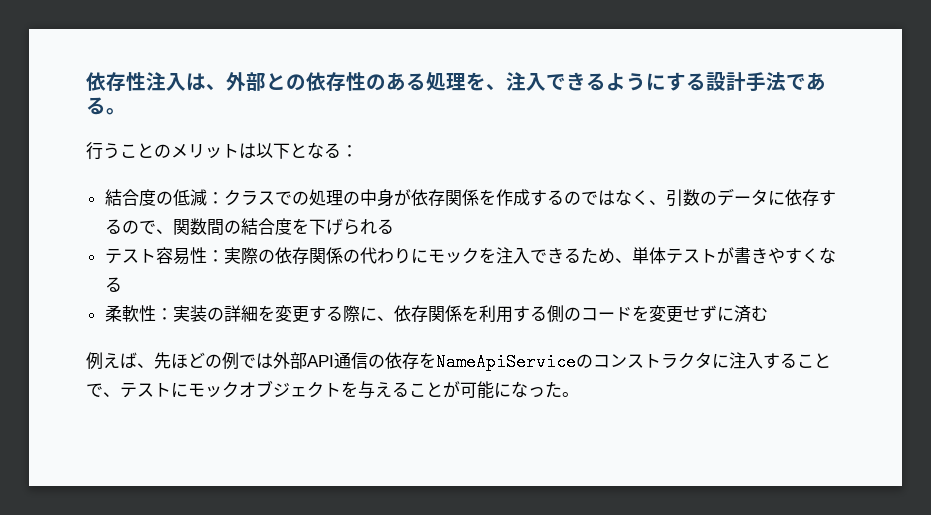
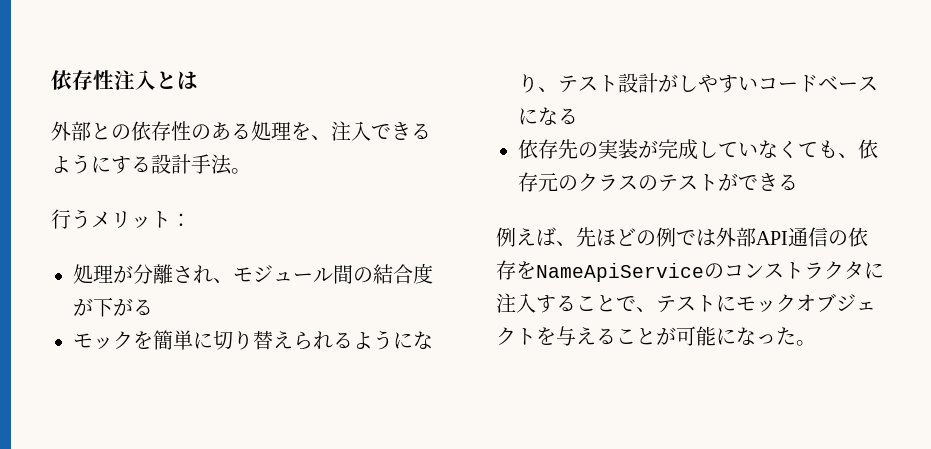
- 依存性注入は、外部との依存性のある処理を、注入できるようにする設計手法である。
+ 依存性注入とは
+ 外部との依存性のある処理を、注入できるようにする設計手法。
- 行うことのメリットは以下となる：
- 結合度の低減：クラスでの処理の中身が依存関係を作成するのではなく、引数のデータに依存するので、関数間の結合度を下げられる
- テスト容易性：実際の依存関係の代わりにモックを注入できるため、単体テストが書きやすくなる
- 柔軟性：実装の詳細を変更する際に、依存関係を利用する側のコードを変更せずに済む
+ 行うメリット：
+ 処理が分離され、モジュール間の結合度が下がる
+ モックを簡単に切り替えられるようになり、テスト設計がしやすいコードベースになる
+ 依存先の実装が完成していなくても、依存元のクラスのテストができる

